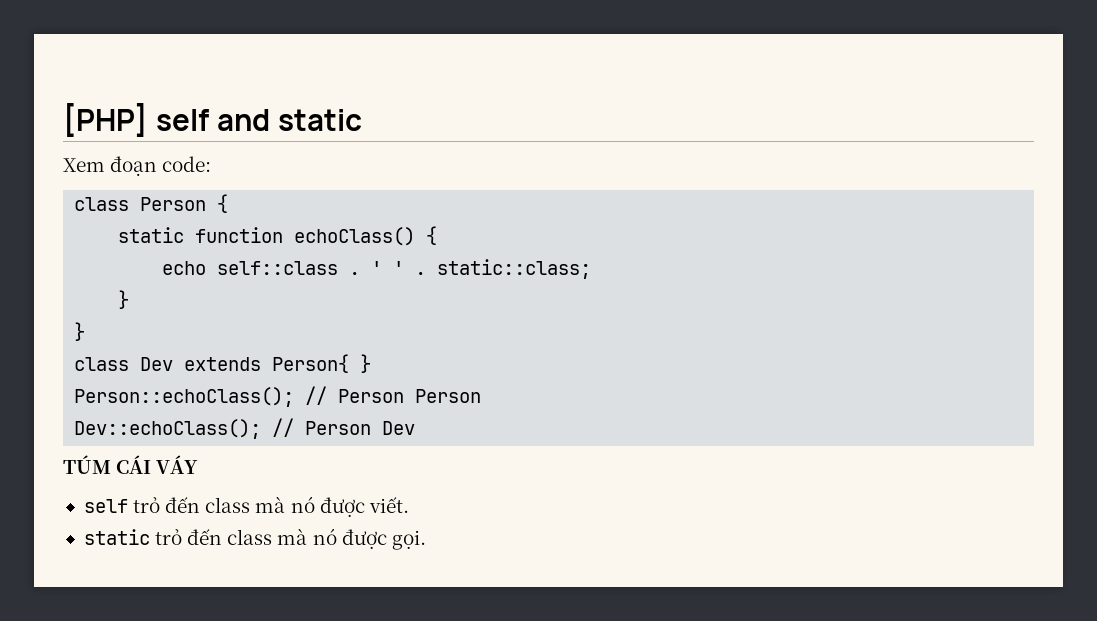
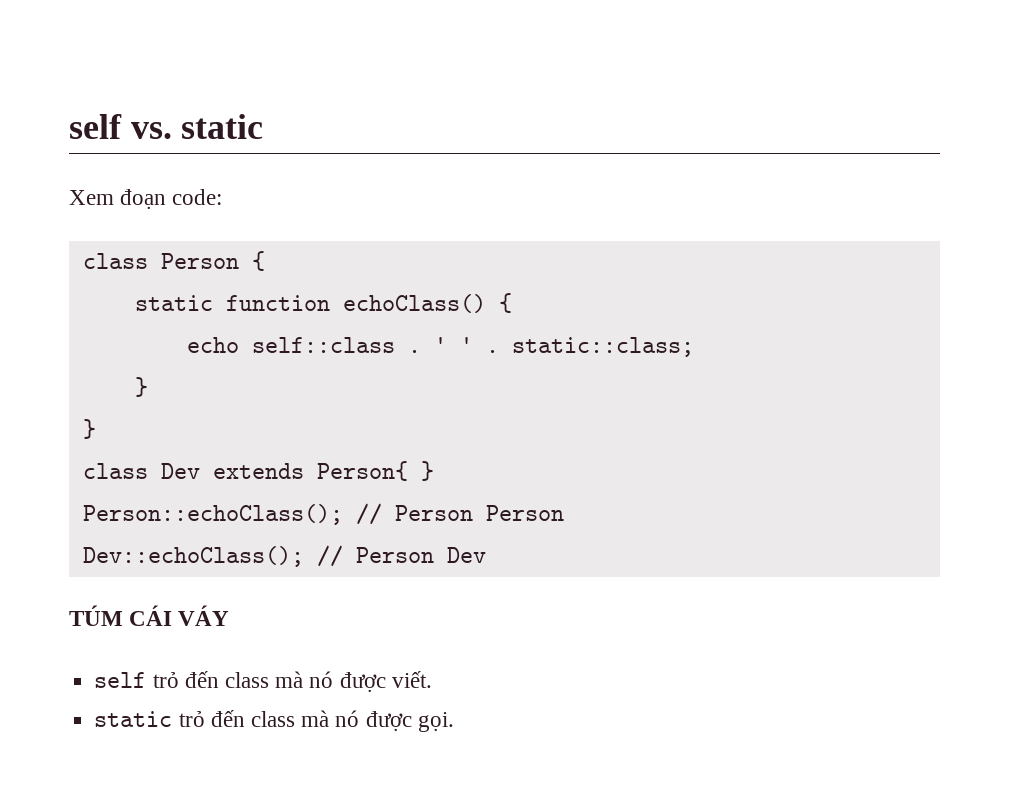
- [PHP] self and static
+ self vs. static

